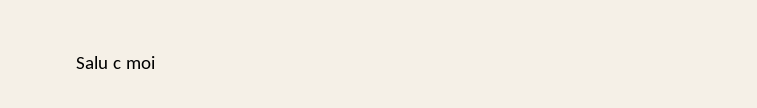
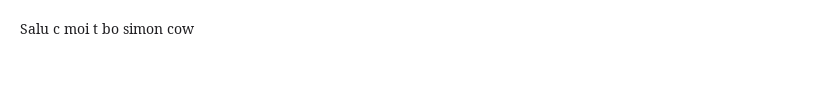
- Salu c moi
+ Salu c moi t bo simon cow

